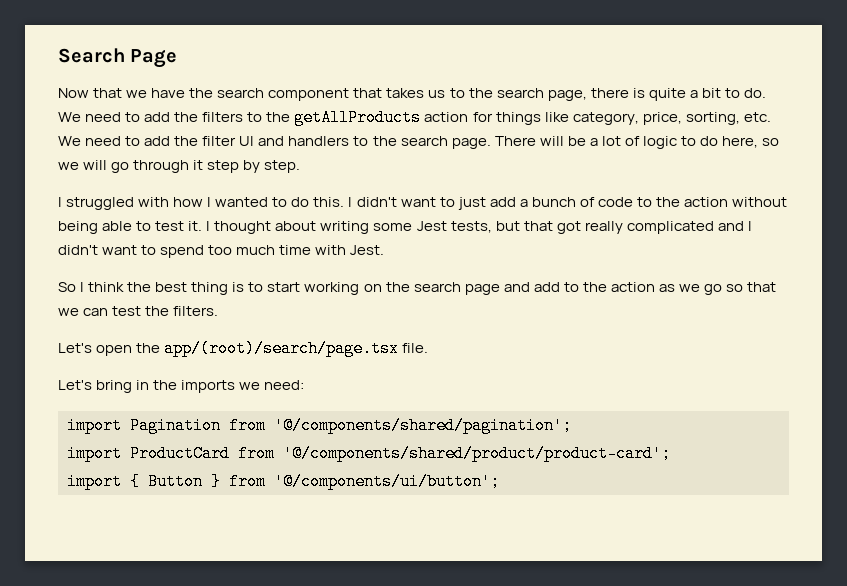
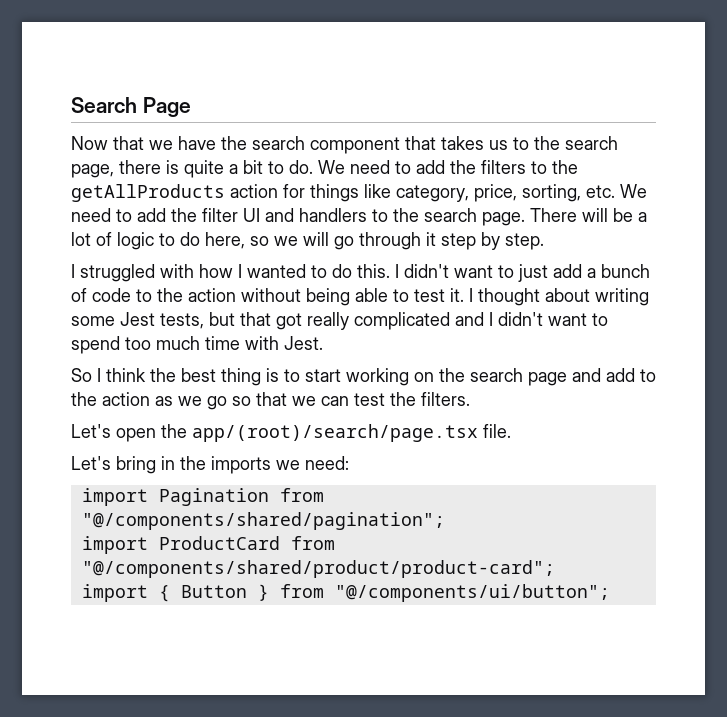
- import Pagination from '@/components/shared/pagination';
+ import Pagination from "@/components/shared/pagination";
- import ProductCard from '@/components/shared/product/product-card';
+ import ProductCard from "@/components/shared/product/product-card";
- import { Button } from '@/components/ui/button';
+ import { Button } from "@/components/ui/button";

